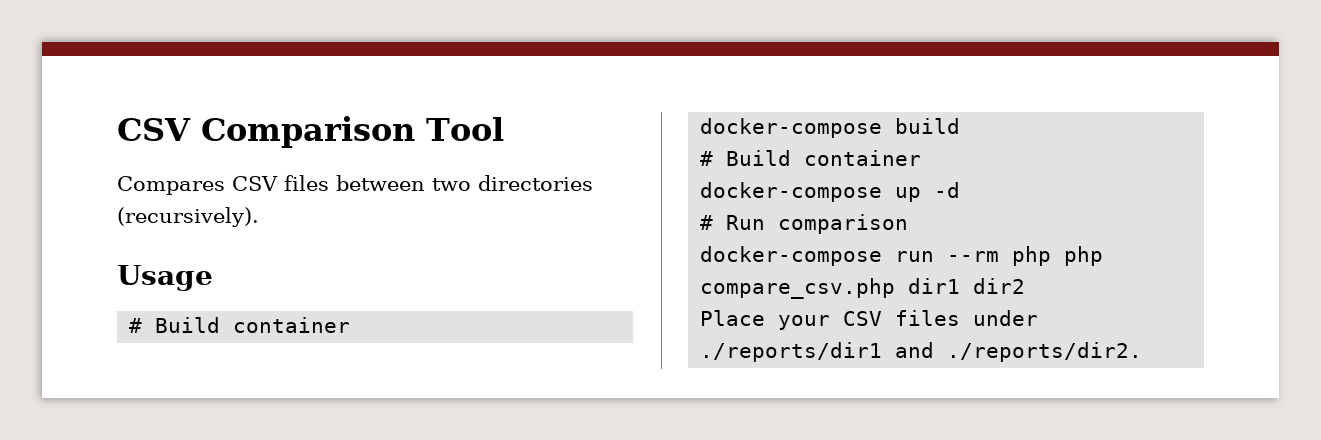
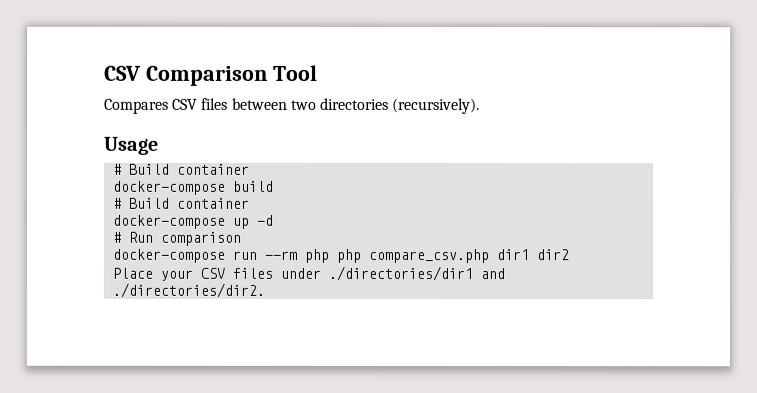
- Place your CSV files under ./reports/dir1 and ./reports/dir2.
+ Place your CSV files under ./directories/dir1 and ./directories/dir2.

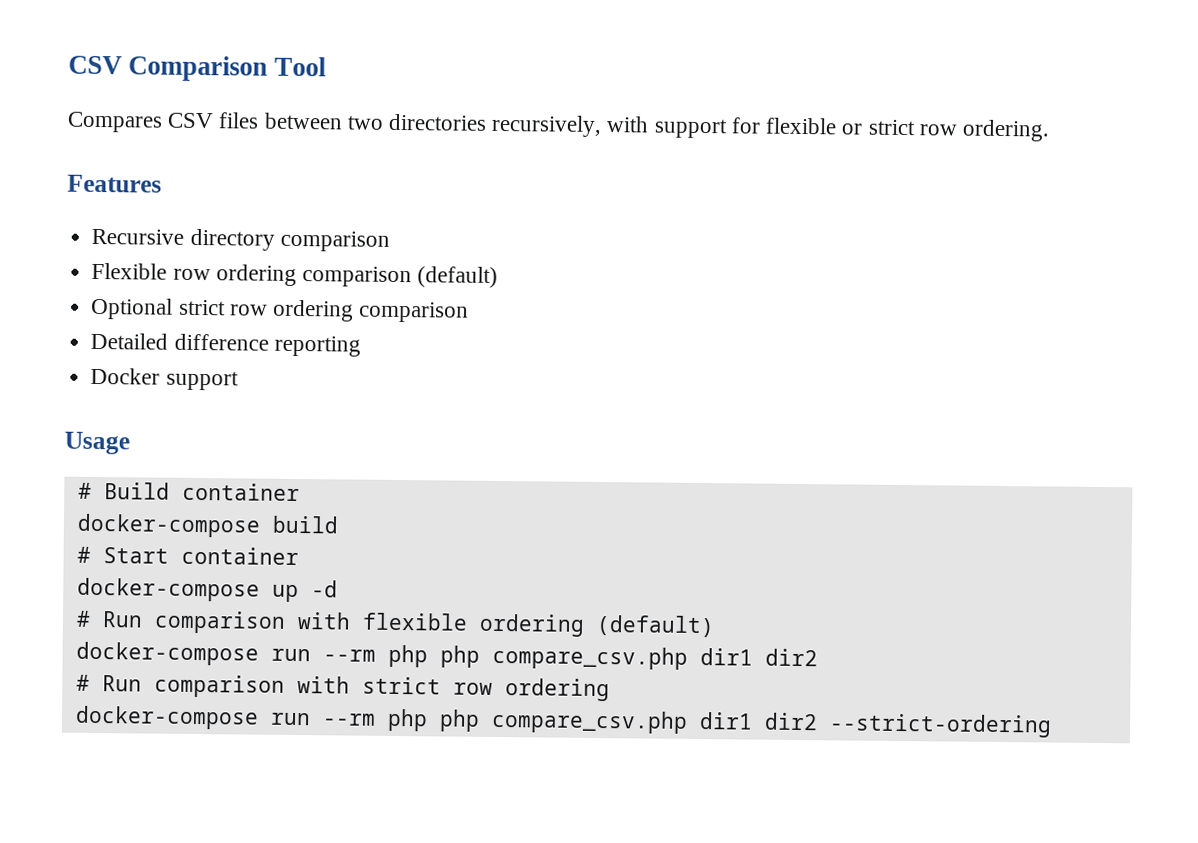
- Compares CSV files between two directories (recursively).
+ Compares CSV files between two directories recursively, with support for flexible or strict row ordering.
+ Features
+ Recursive directory comparison
+ Flexible row ordering comparison (default)
+ Optional strict row ordering comparison
+ Detailed difference reporting
+ Docker support
  docker-compose build
- # Build container
+ # Start container
- # Run comparison
+ # Run comparison with flexible ordering (default)
- Place your CSV files under ./directories/dir1 and ./directories/dir2.
+ # Run comparison with strict row ordering
+ docker-compose run --rm php php compare_csv.php dir1 dir2 --strict-ordering

